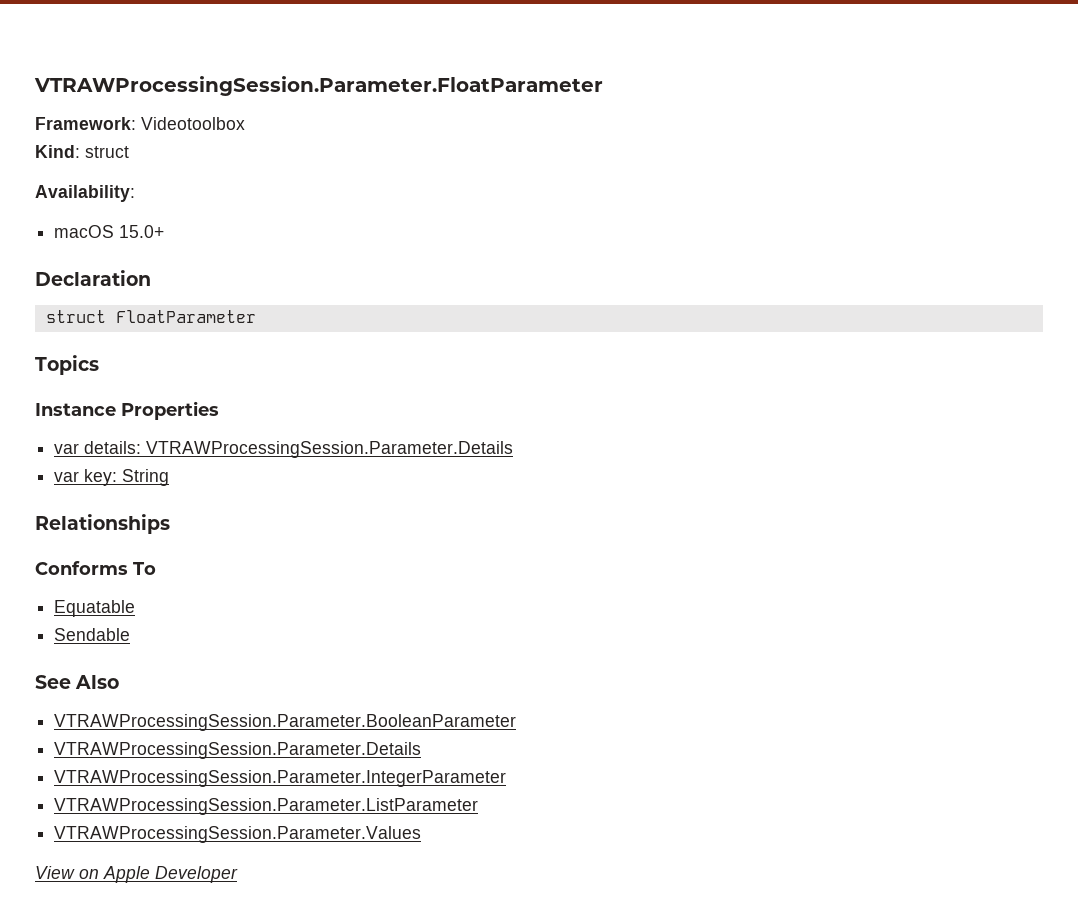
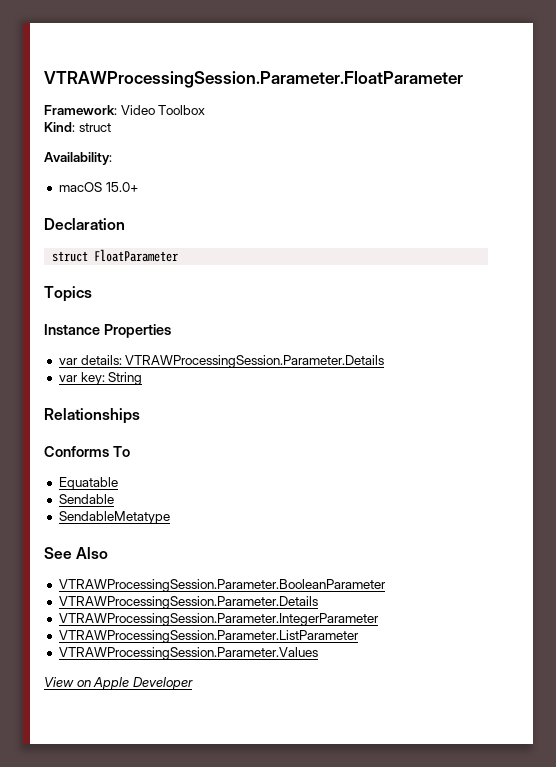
- Framework: Videotoolbox
+ Framework: Video Toolbox
+ SendableMetatype

